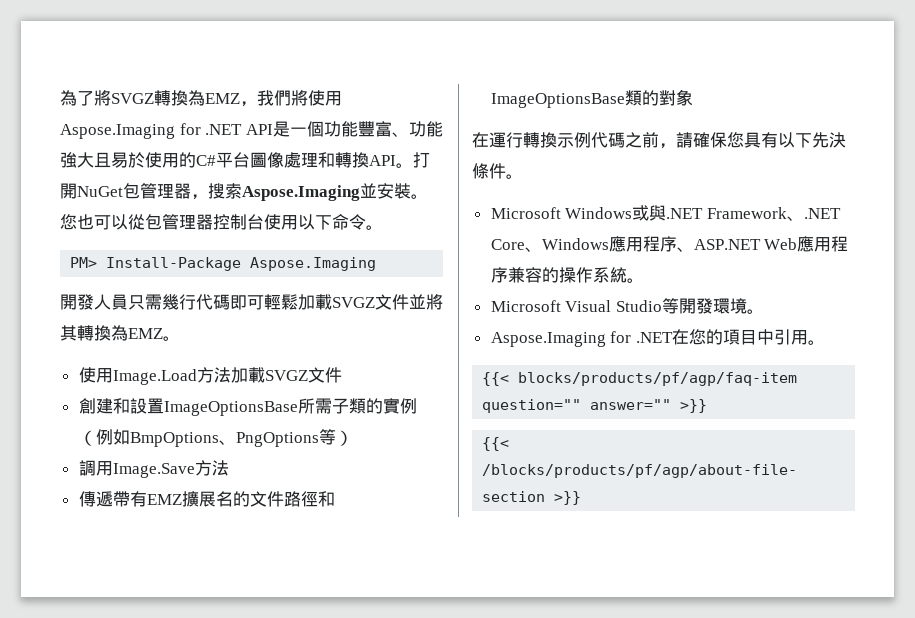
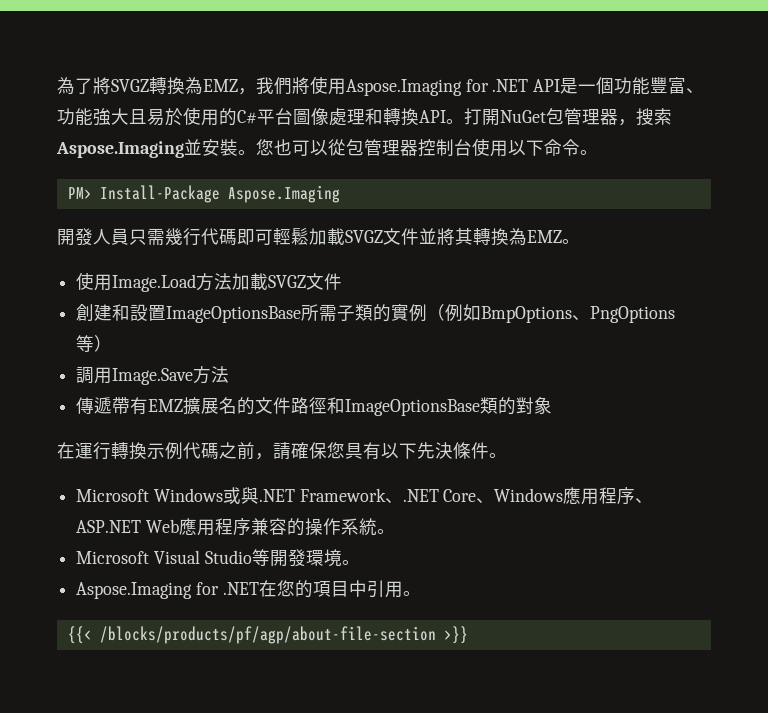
- {{< blocks/products/pf/agp/faq-item question="" answer="" >}}

